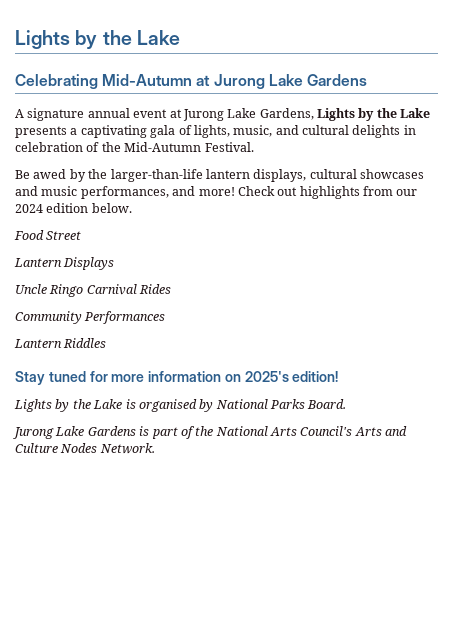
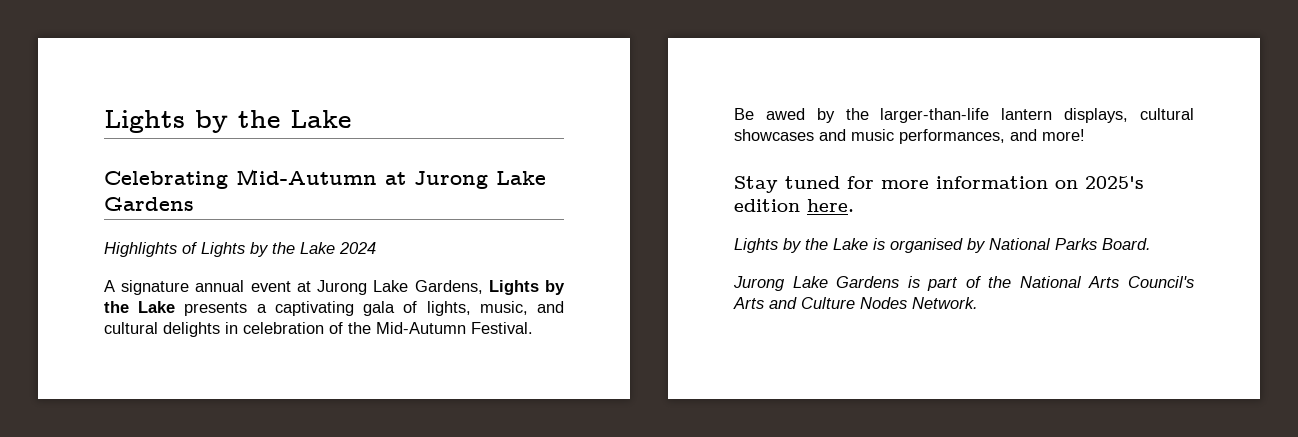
+ Highlights of Lights by the Lake 2024
- Check out highlights from our 2024 edition below.
- Food Street
- Lantern Displays
- Uncle Ringo Carnival Rides
- Community Performances
- Lantern Riddles
- Stay tuned for more information on 2025's edition!
+ Stay tuned for more information on 2025's edition here.

